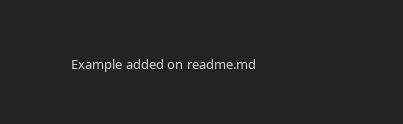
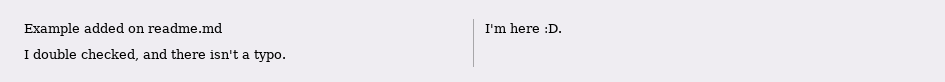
+ I double checked, and there isn't a typo.
+ I'm here :D.

